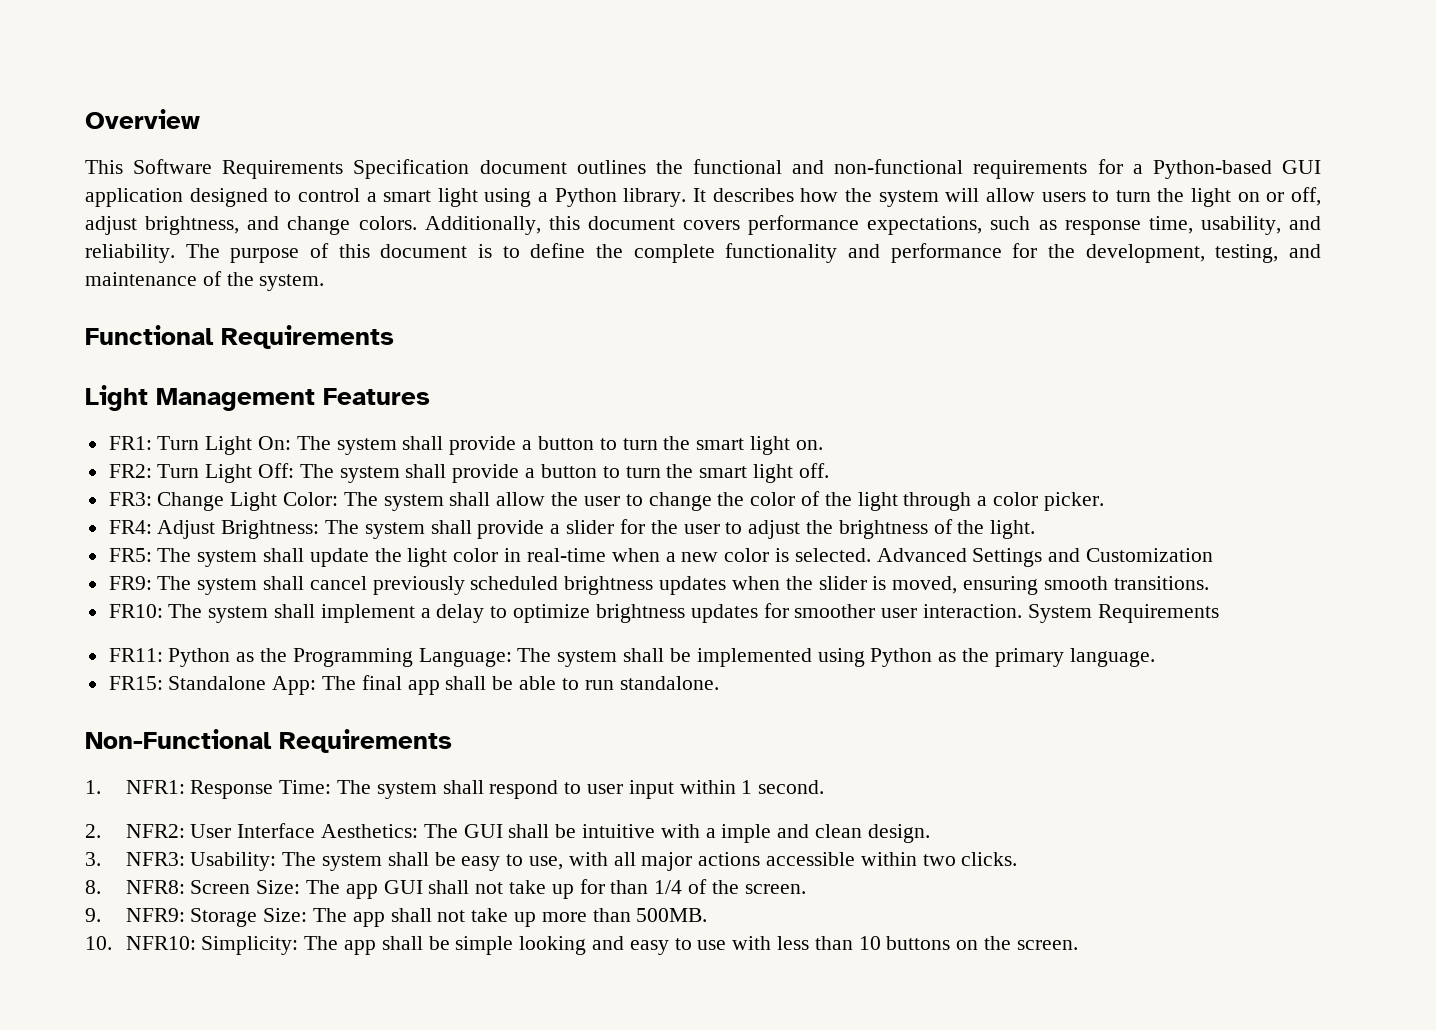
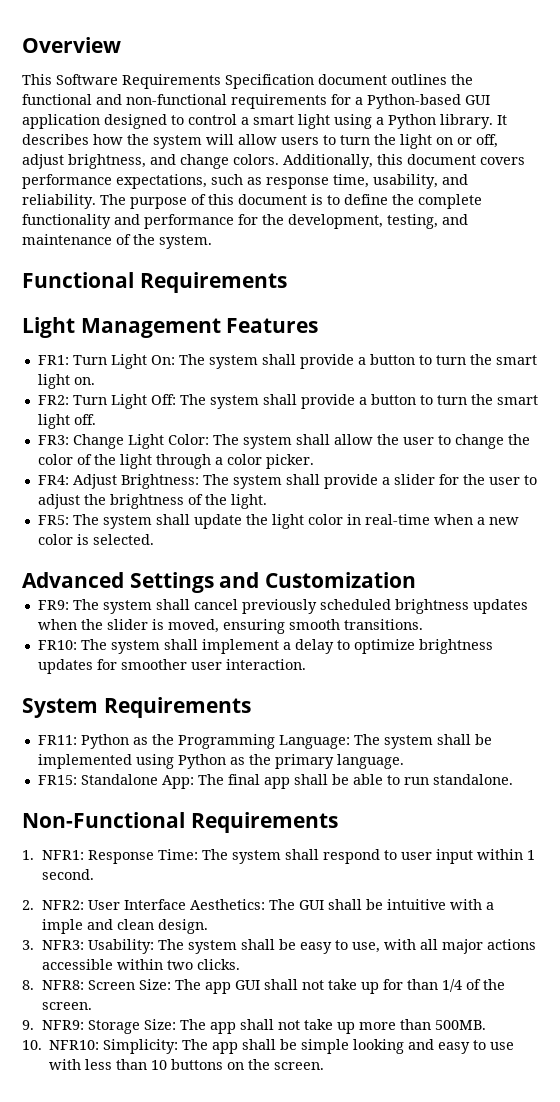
- FR5: The system shall update the light color in real-time when a new color is selected. Advanced Settings and Customization
+ FR5: The system shall update the light color in real-time when a new color is selected.
+ Advanced Settings and Customization
- FR10: The system shall implement a delay to optimize brightness updates for smoother user interaction. System Requirements
+ FR10: The system shall implement a delay to optimize brightness updates for smoother user interaction.
+ System Requirements

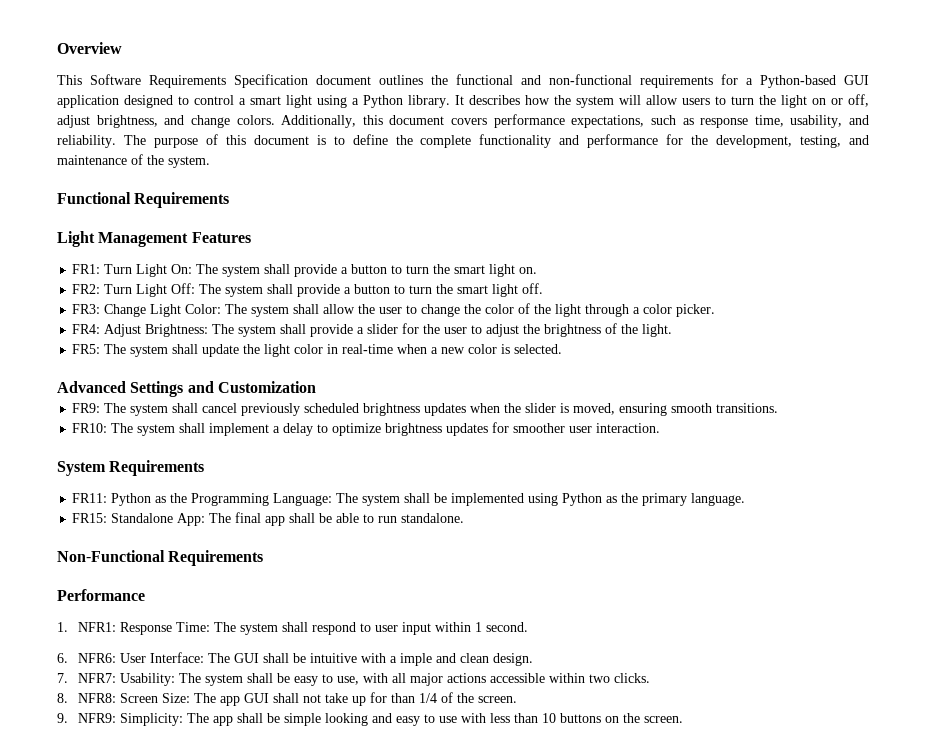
+ Performance
- 2. NFR2: User Interface Aesthetics: The GUI shall be intuitive with a imple and clean design.
+ 6. NFR6: User Interface: The GUI shall be intuitive with a imple and clean design.
- 3. NFR3: Usability: The system shall be easy to use, with all major actions accessible within two clicks.
+ 7. NFR7: Usability: The system shall be easy to use, with all major actions accessible within two clicks.
- 9. NFR9: Storage Size: The app shall not take up more than 500MB.
- 10. NFR10: Simplicity: The app shall be simple looking and easy to use with less than 10 buttons on the screen.
+ 9. NFR9: Simplicity: The app shall be simple looking and easy to use with less than 10 buttons on the screen.

